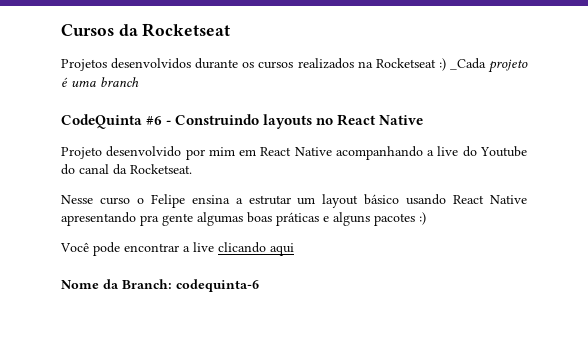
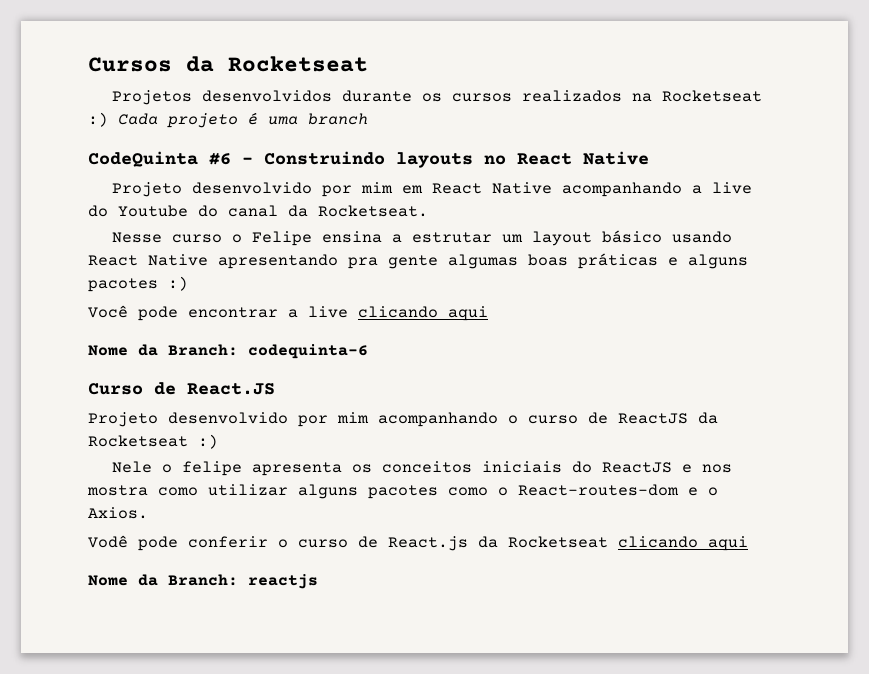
- Projetos desenvolvidos durante os cursos realizados na Rocketseat :) _Cada projeto é uma branch
+ Projetos desenvolvidos durante os cursos realizados na Rocketseat :) Cada projeto é uma branch
+ Curso de React.JS
+ Projeto desenvolvido por mim acompanhando o curso de ReactJS da Rocketseat :)
+ Nele o felipe apresenta os conceitos iniciais do ReactJS e nos mostra como utilizar alguns pacotes como o React-routes-dom e o Axios.
+ Vodê pode conferir o curso de React.js da Rocketseat clicando aqui
+ Nome da Branch: reactjs

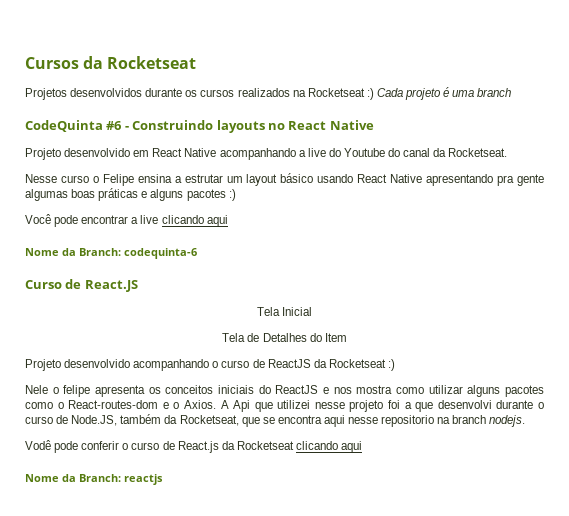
- Projeto desenvolvido por mim em React Native acompanhando a live do Youtube do canal da Rocketseat.
+ Projeto desenvolvido em React Native acompanhando a live do Youtube do canal da Rocketseat.
- Projeto desenvolvido por mim acompanhando o curso de ReactJS da Rocketseat :)
+ Tela Inicial
+ Tela de Detalhes do Item
+ Projeto desenvolvido acompanhando o curso de ReactJS da Rocketseat :)
+ A Api que utilizei nesse projeto foi a que desenvolvi durante o curso de Node.JS, também da Rocketseat, que se encontra aqui nesse repositorio na branch nodejs.

